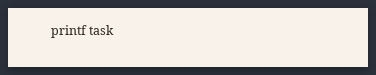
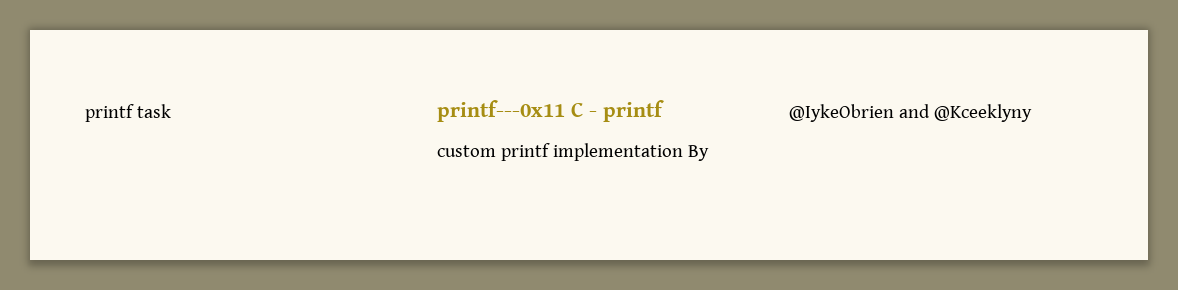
+ printf---0x11 C - printf
+ custom printf implementation By @IykeObrien and @Kceeklyny

